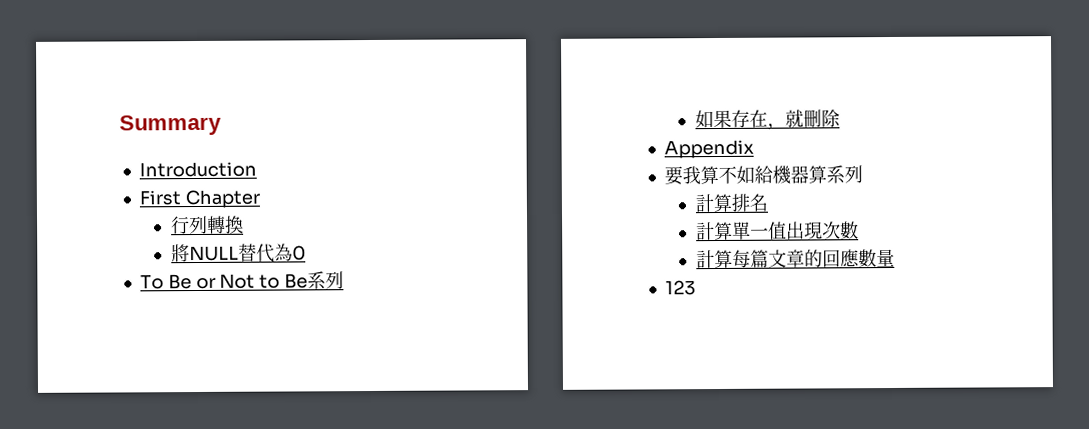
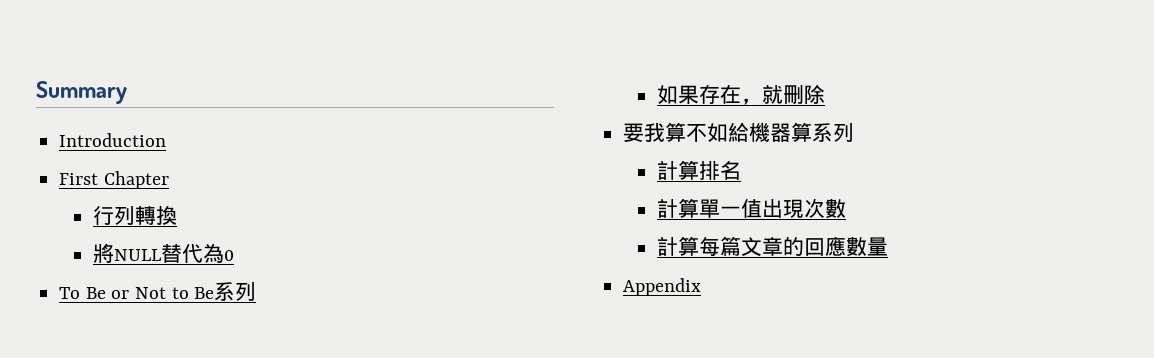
- Appendix
- 123
+ Appendix

